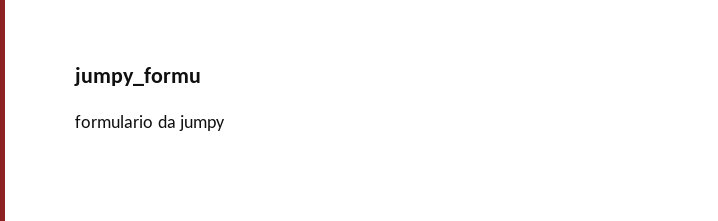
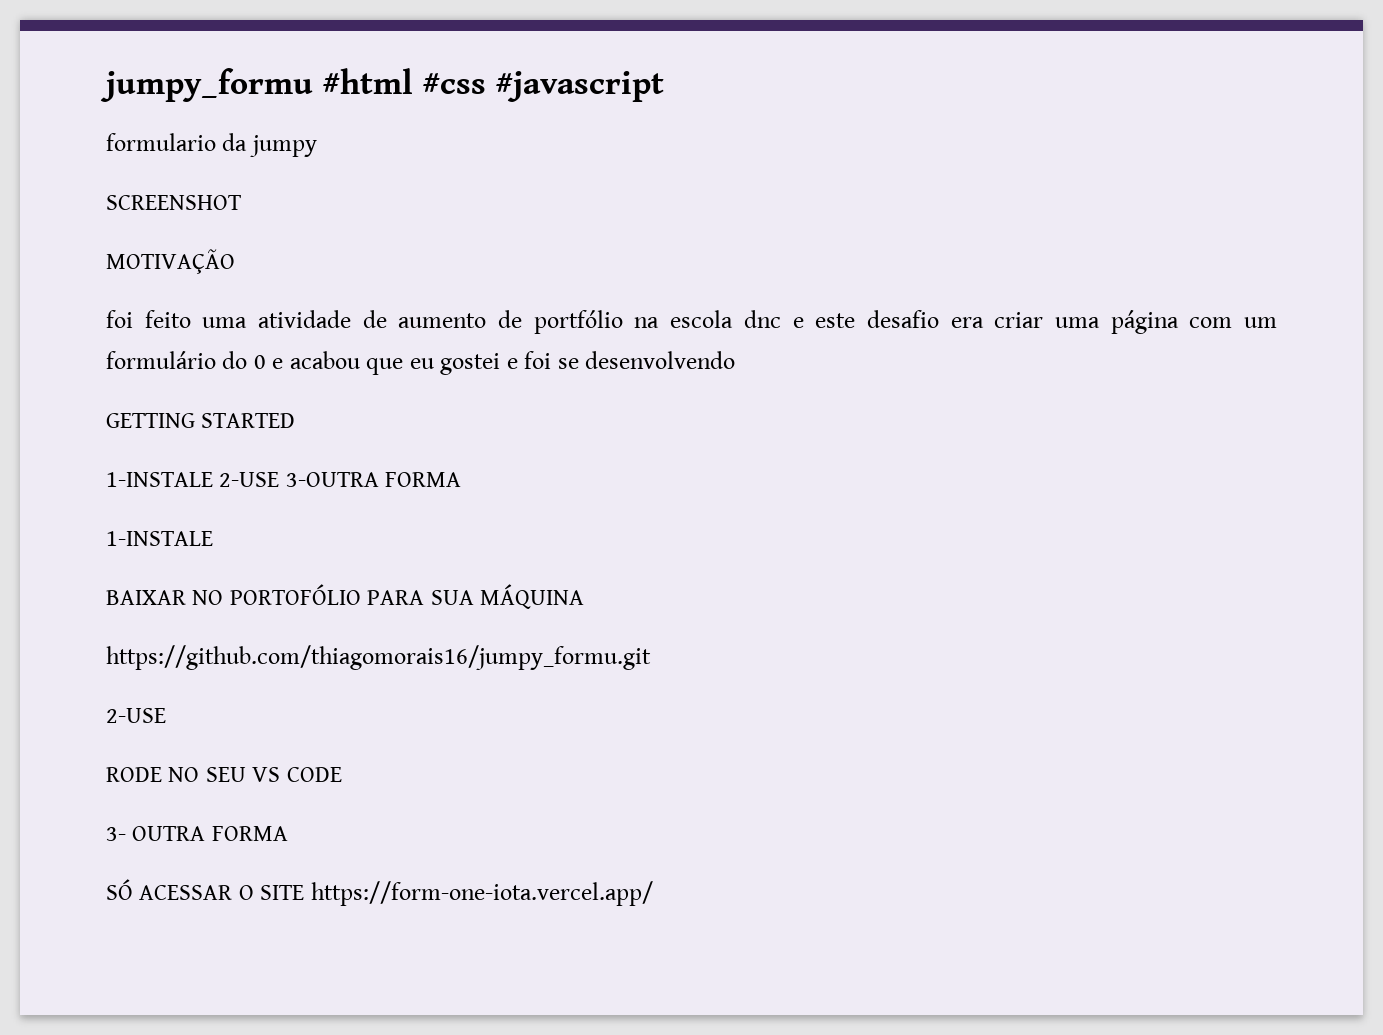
- jumpy_formu
+ jumpy_formu #html #css #javascript
+ SCREENSHOT
+ MOTIVAÇÃO
+ foi feito uma atividade de aumento de portfólio na escola dnc e este desafio era criar uma página com um formulário do 0 e acabou que eu gostei e foi se desenvolvendo
+ GETTING STARTED
+ 1-INSTALE 2-USE 3-OUTRA FORMA
+ 1-INSTALE
+ BAIXAR NO PORTOFÓLIO PARA SUA MÁQUINA
+ https://github.com/thiagomorais16/jumpy_formu.git
+ 2-USE
+ RODE NO SEU VS CODE
+ 3- OUTRA FORMA
+ SÓ ACESSAR O SITE https://form-one-iota.vercel.app/

